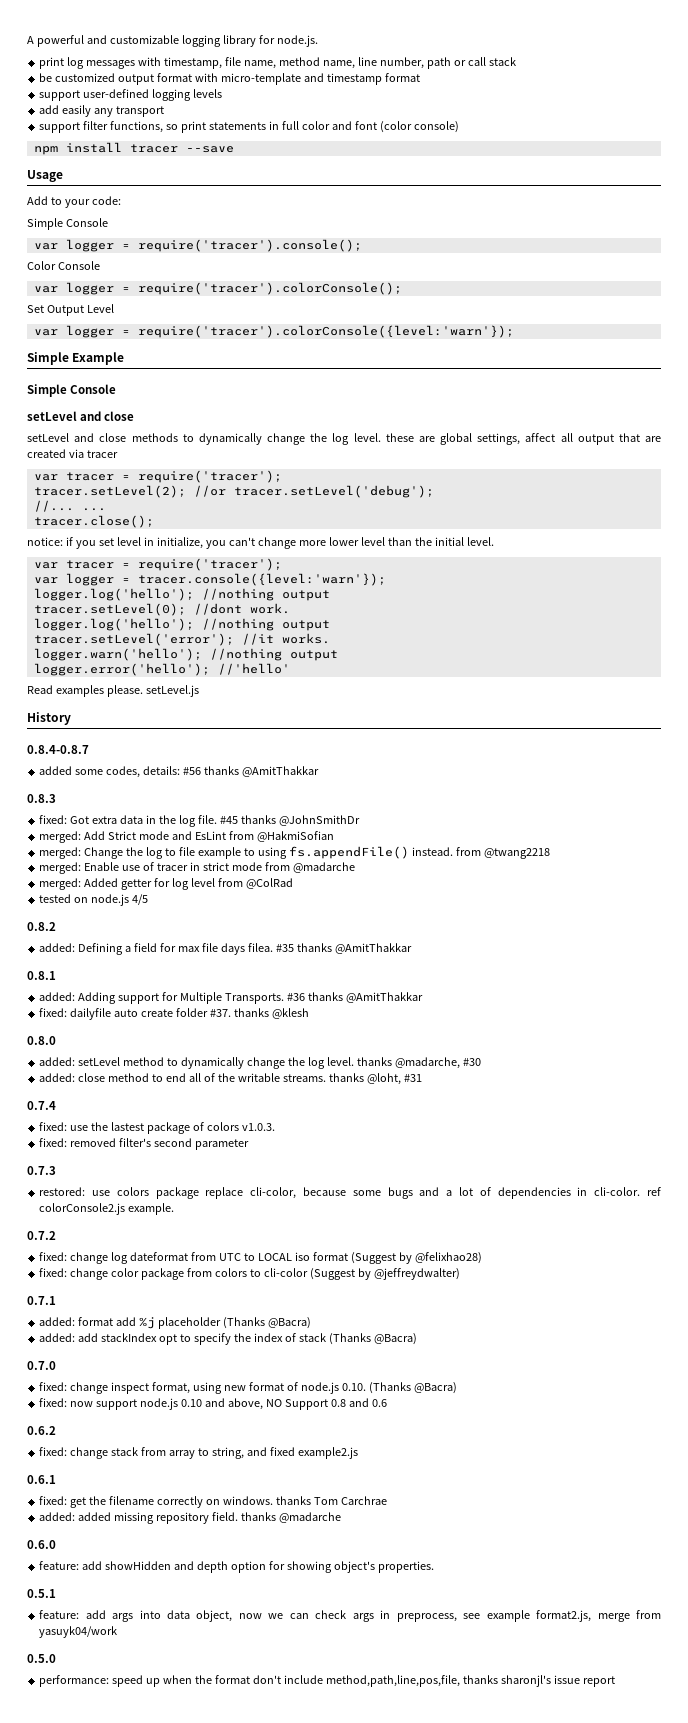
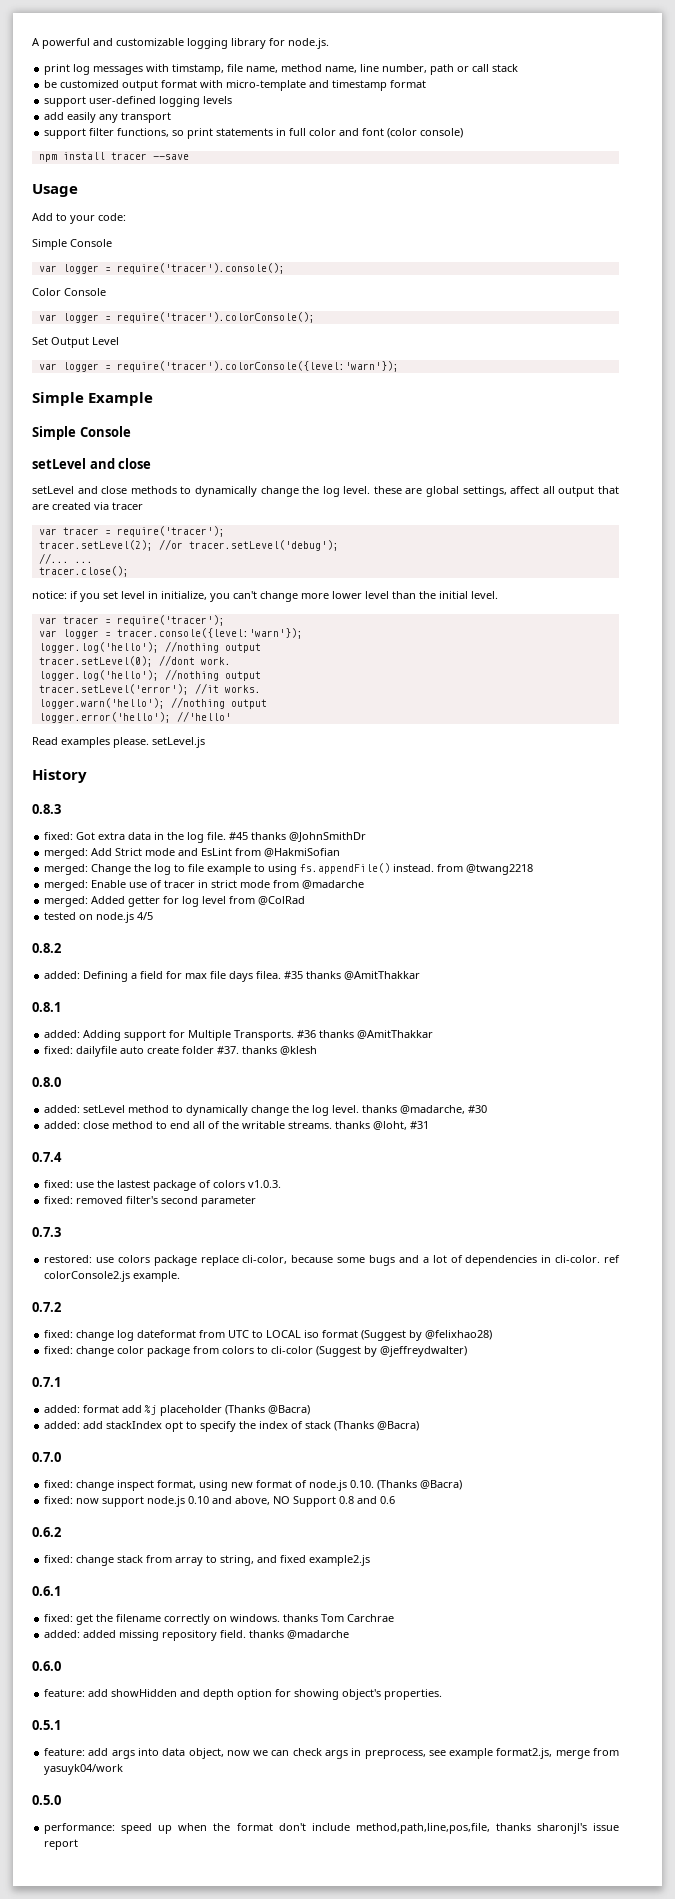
- print log messages with timestamp, file name, method name, line number, path or call stack
+ print log messages with timstamp, file name, method name, line number, path or call stack
- 0.8.4-0.8.7
- added some codes, details: #56 thanks @AmitThakkar

